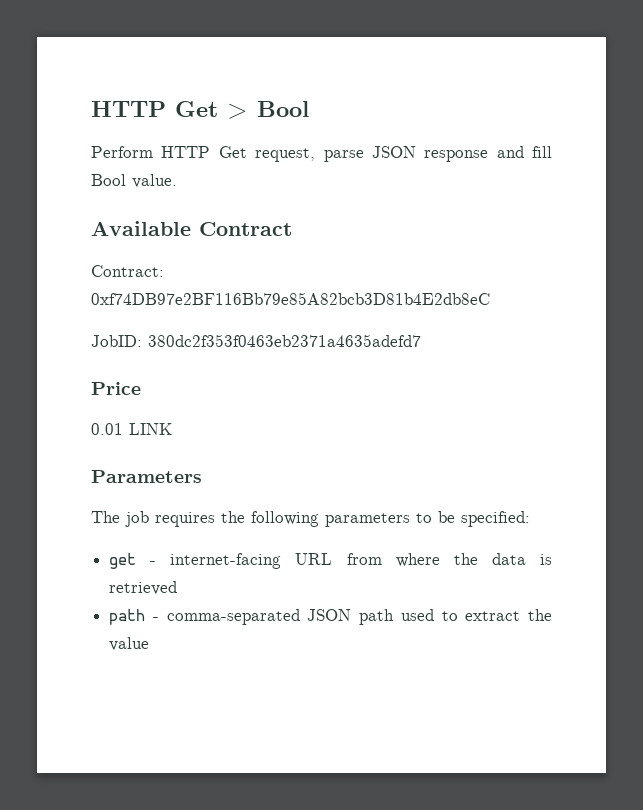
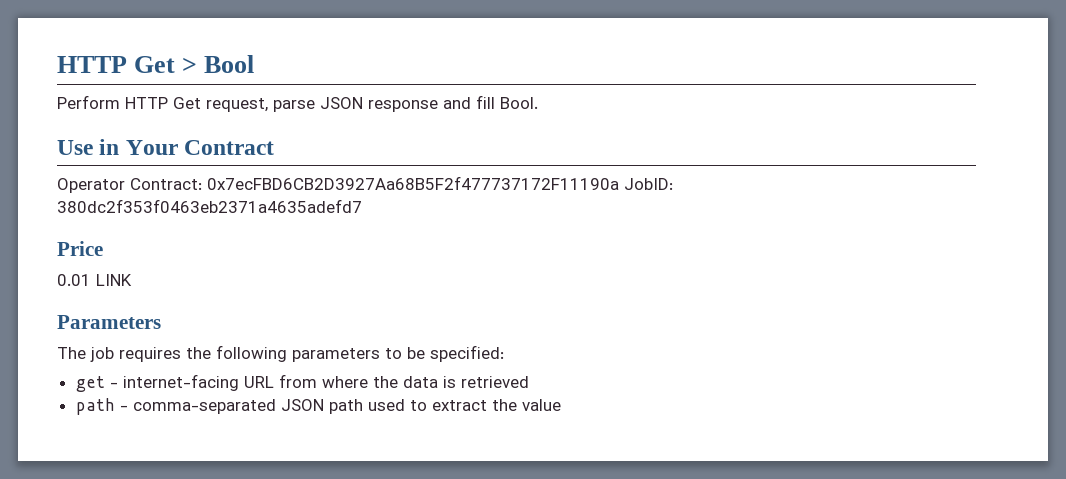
- Perform HTTP Get request, parse JSON response and fill Bool value.
- Available Contract
- Contract: 0xf74DB97e2BF116Bb79e85A82bcb3D81b4E2db8eC
- JobID: 380dc2f353f0463eb2371a4635adefd7
+ Perform HTTP Get request, parse JSON response and fill Bool.
+ Use in Your Contract
+ Operator Contract: 0x7ecFBD6CB2D3927Aa68B5F2f477737172F11190a JobID: 380dc2f353f0463eb2371a4635adefd7

